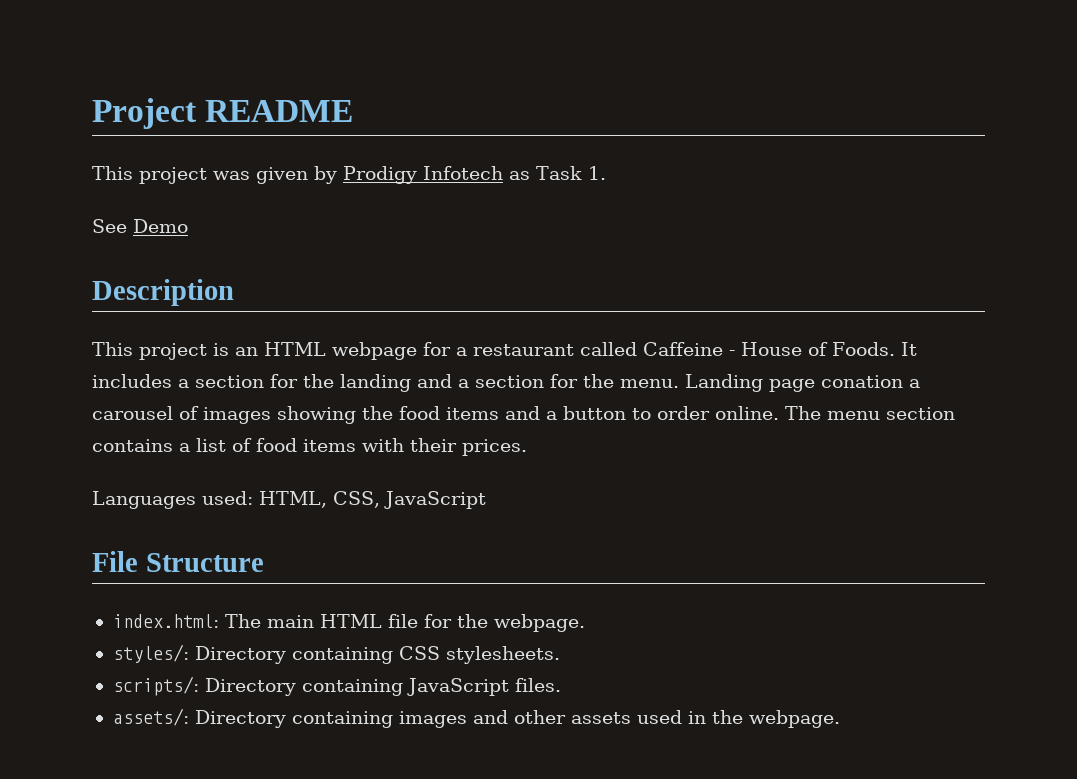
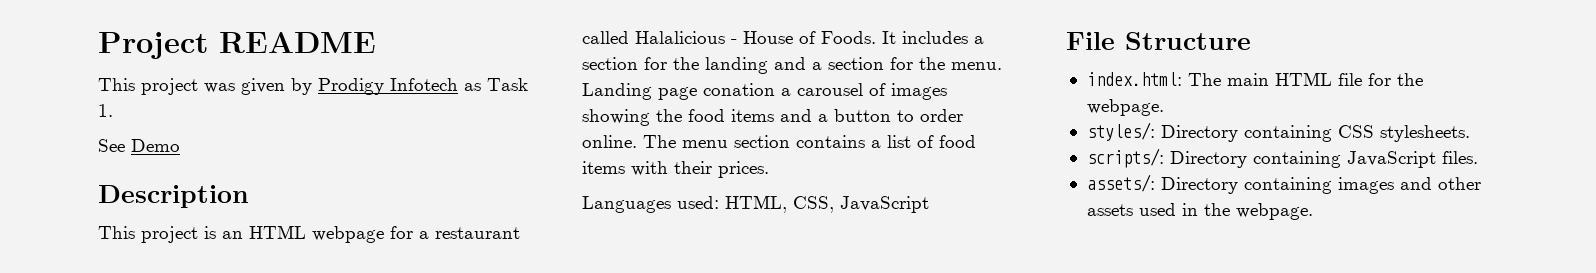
- This project is an HTML webpage for a restaurant called Caffeine - House of Foods.
+ This project is an HTML webpage for a restaurant called Halalicious - House of Foods.

